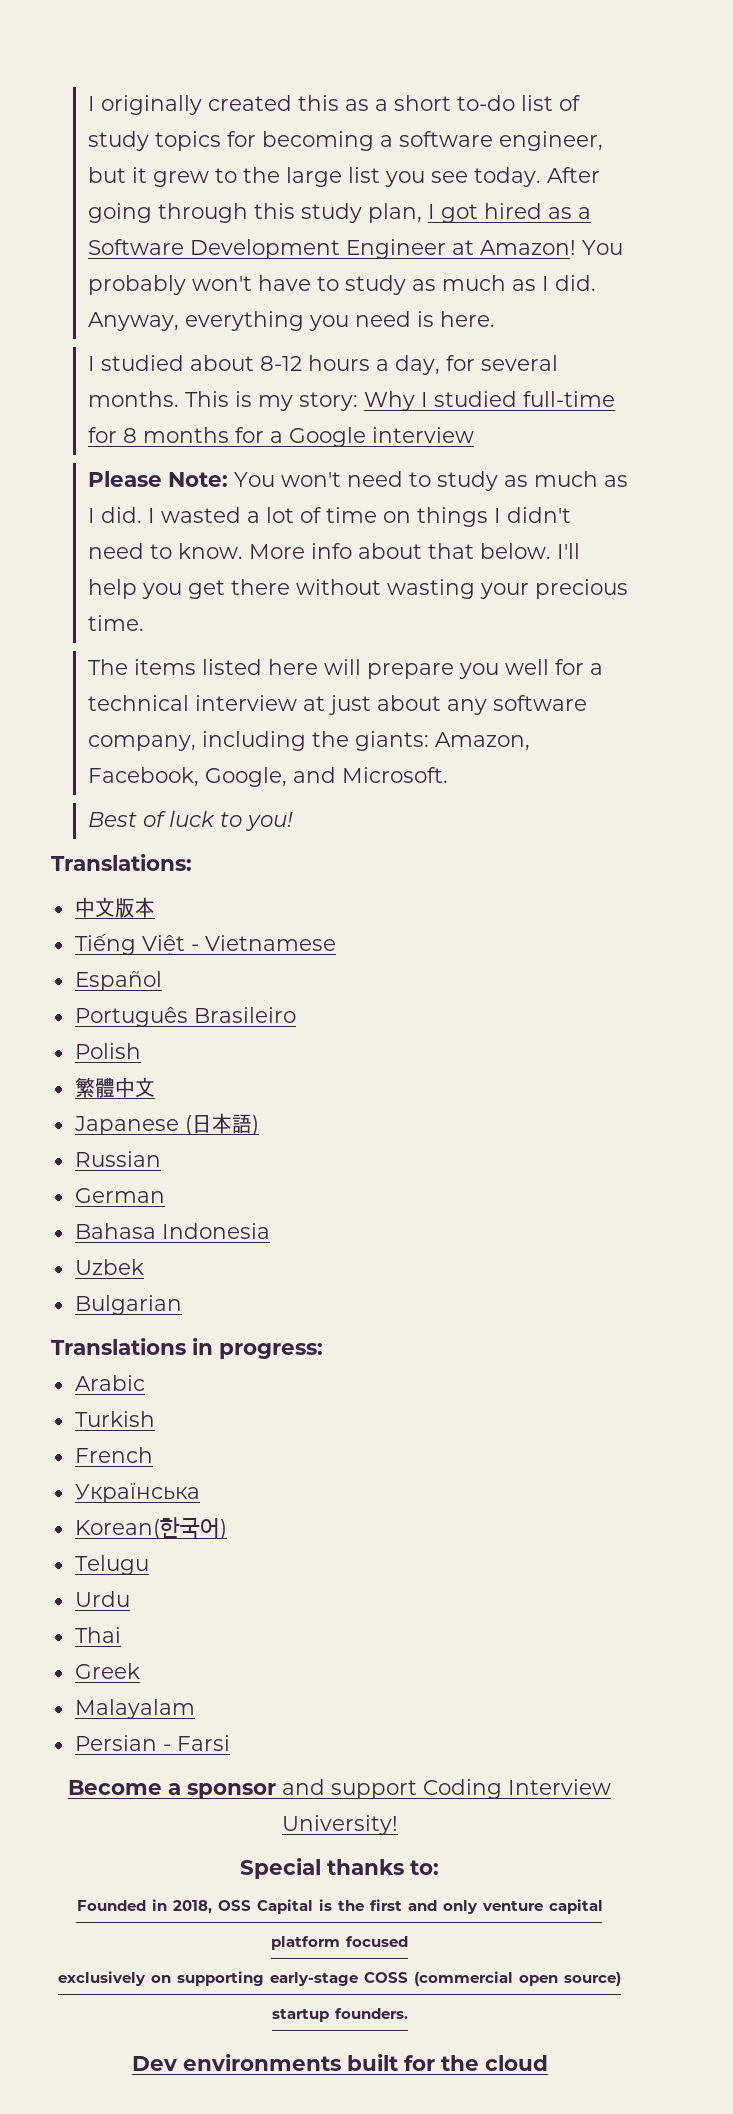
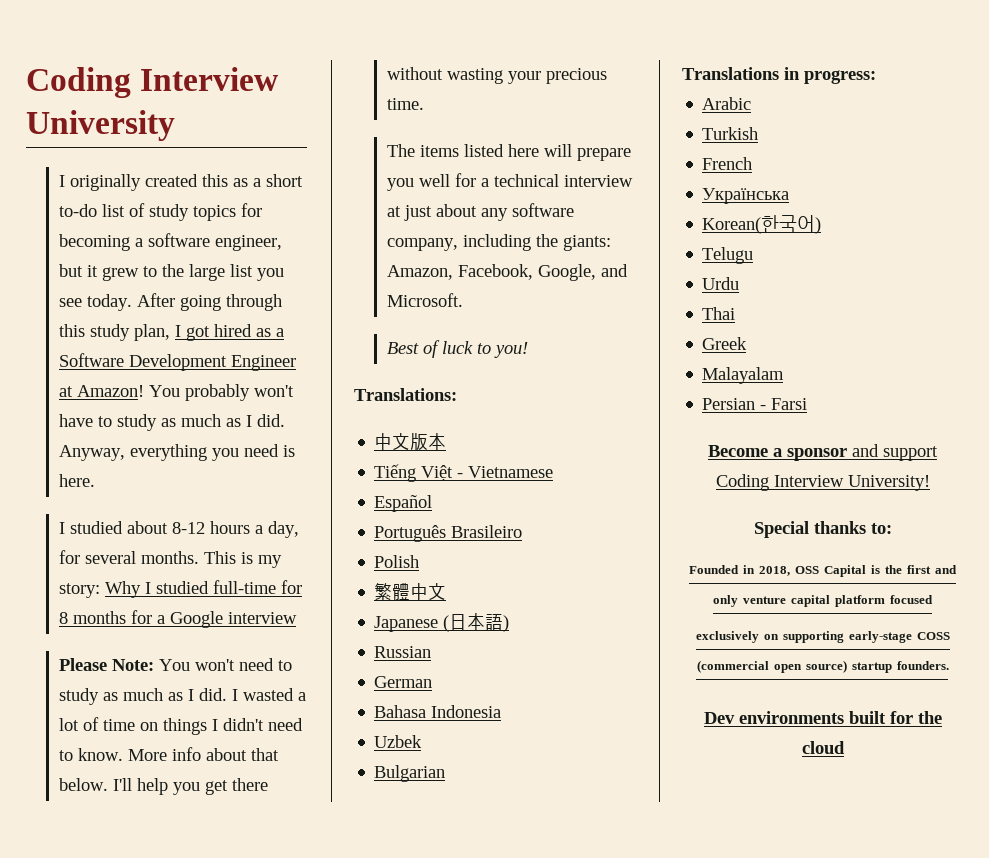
+ Coding Interview University

